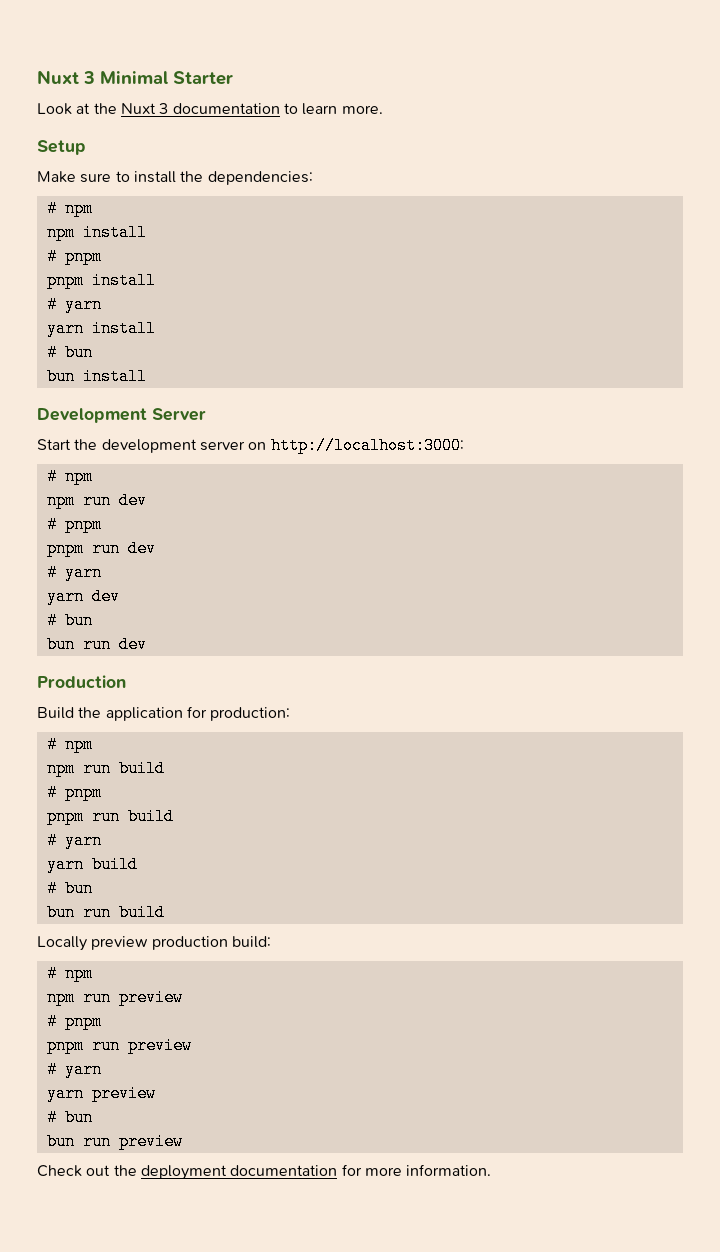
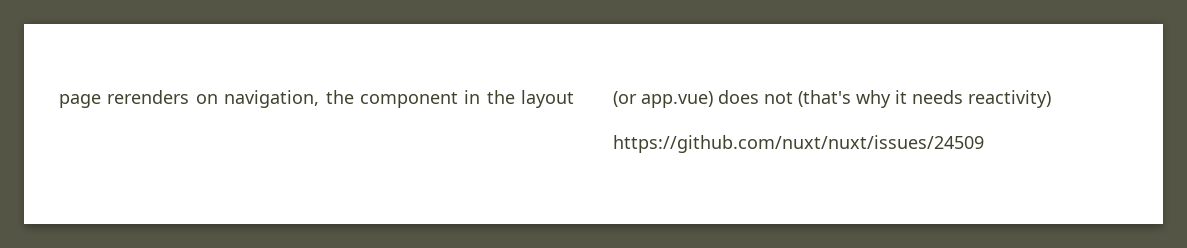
- Nuxt 3 Minimal Starter
- Look at the Nuxt 3 documentation to learn more.
- Setup
- Make sure to install the dependencies:
- # npm
- npm install
- # pnpm
- pnpm install
- # yarn
- yarn install
- # bun
- bun install
- Development Server
- Start the development server on http://localhost:3000:
- # npm
- npm run dev
- # pnpm
- pnpm run dev
- # yarn
- yarn dev
- # bun
- bun run dev
- Production
- Build the application for production:
- # npm
- npm run build
- # pnpm
- pnpm run build
- # yarn
- yarn build
- # bun
- bun run build
- Locally preview production build:
- # npm
- npm run preview
- # pnpm
- pnpm run preview
- # yarn
- yarn preview
- # bun
- bun run preview
- Check out the deployment documentation for more information.
+ page rerenders on navigation, the component in the layout (or app.vue) does not (that's why it needs reactivity)
+ https://github.com/nuxt/nuxt/issues/24509

